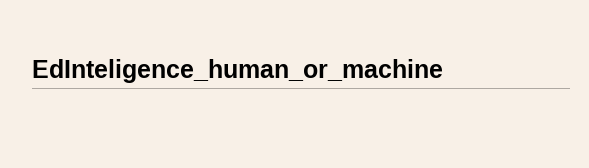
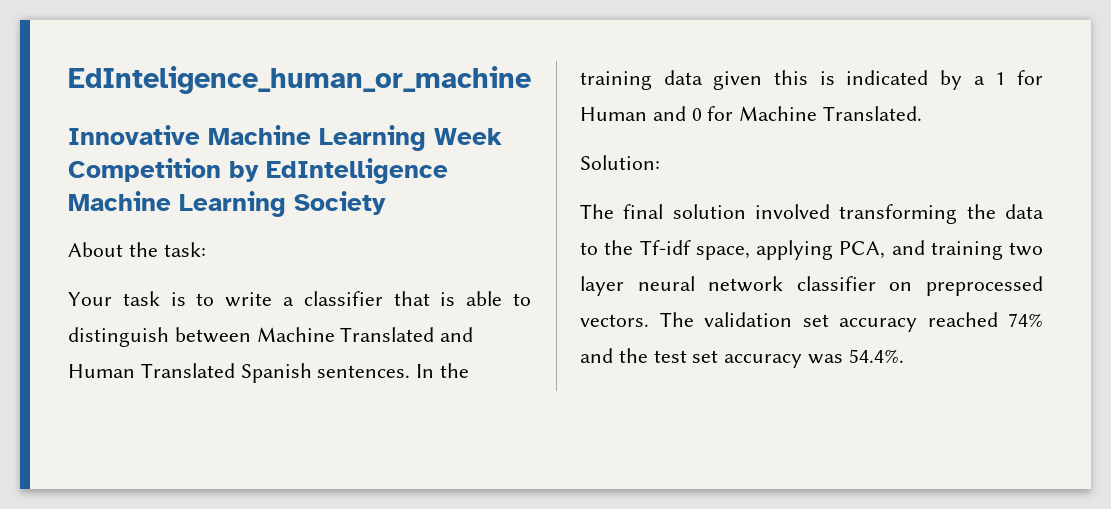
+ Innovative Machine Learning Week Competition by EdIntelligence Machine Learning Society
+ About the task:
+ Your task is to write a classifier that is able to distinguish between Machine Translated and Human Translated Spanish sentences. In the training data given this is indicated by a 1 for Human and 0 for Machine Translated.
+ Solution:
+ The final solution involved transforming the data to the Tf-idf space, applying PCA, and training two layer neural network classifier on preprocessed vectors. The validation set accuracy reached 74% and the test set accuracy was 54.4%.

